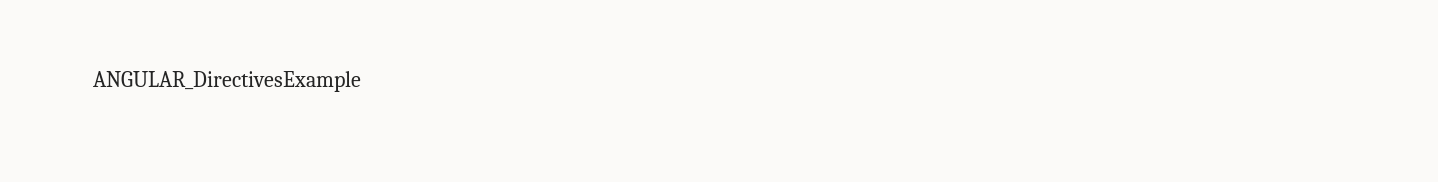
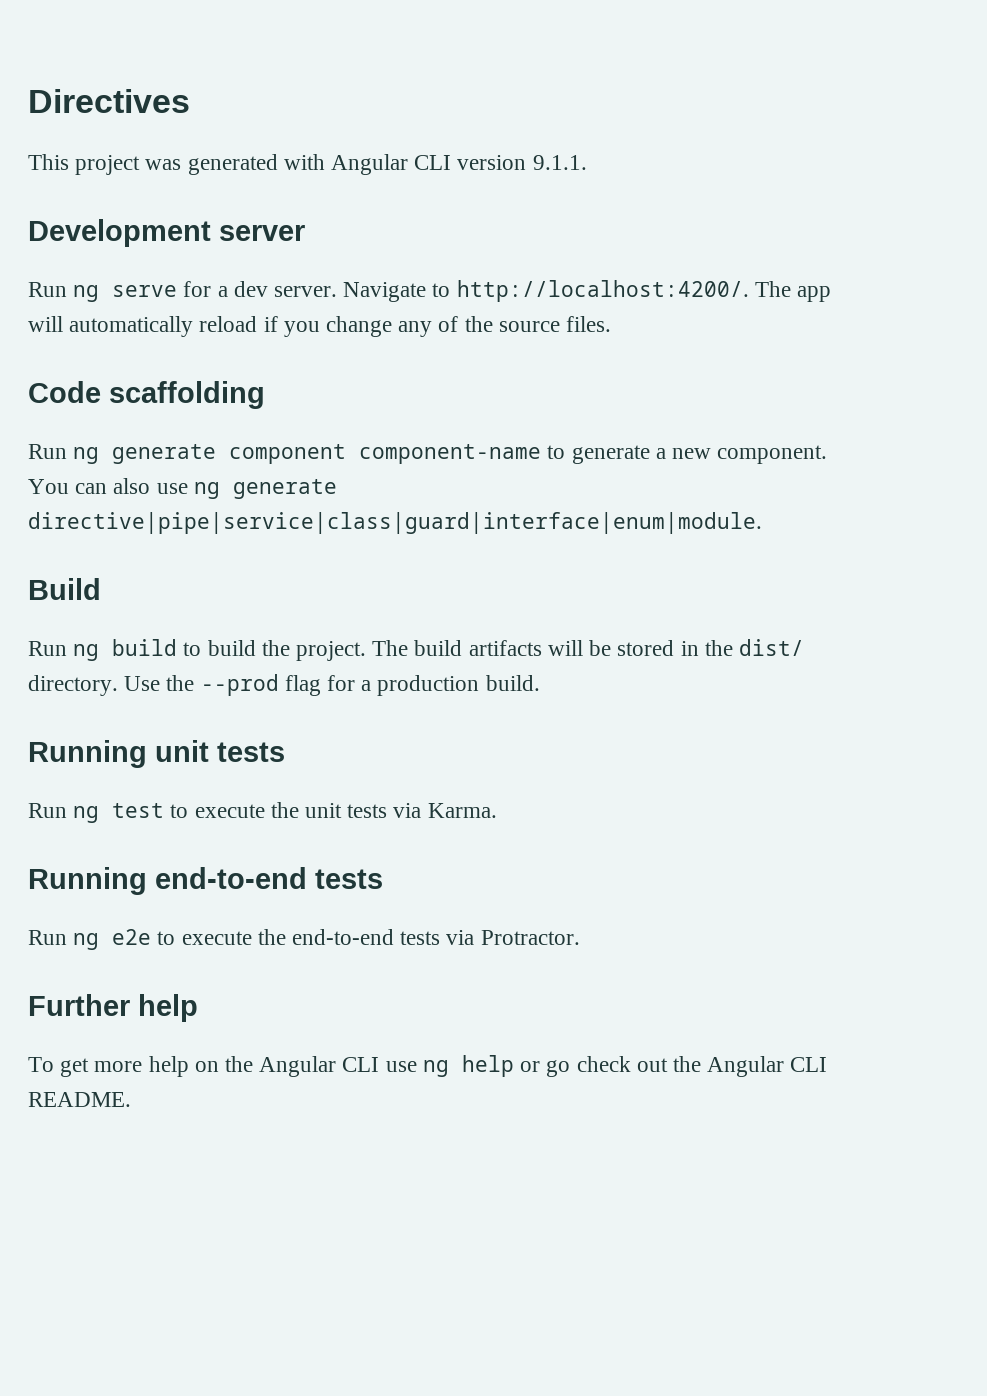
- ANGULAR_DirectivesExample
+ Directives
+ This project was generated with Angular CLI version 9.1.1.
+ Development server
+ Run ng serve for a dev server. Navigate to http://localhost:4200/. The app will automatically reload if you change any of the source files.
+ Code scaffolding
+ Run ng generate component component-name to generate a new component. You can also use ng generate directive|pipe|service|class|guard|interface|enum|module.
+ Build
+ Run ng build to build the project. The build artifacts will be stored in the dist/ directory. Use the --prod flag for a production build.
+ Running unit tests
+ Run ng test to execute the unit tests via Karma.
+ Running end-to-end tests
+ Run ng e2e to execute the end-to-end tests via Protractor.
+ Further help
+ To get more help on the Angular CLI use ng help or go check out the Angular CLI README.

